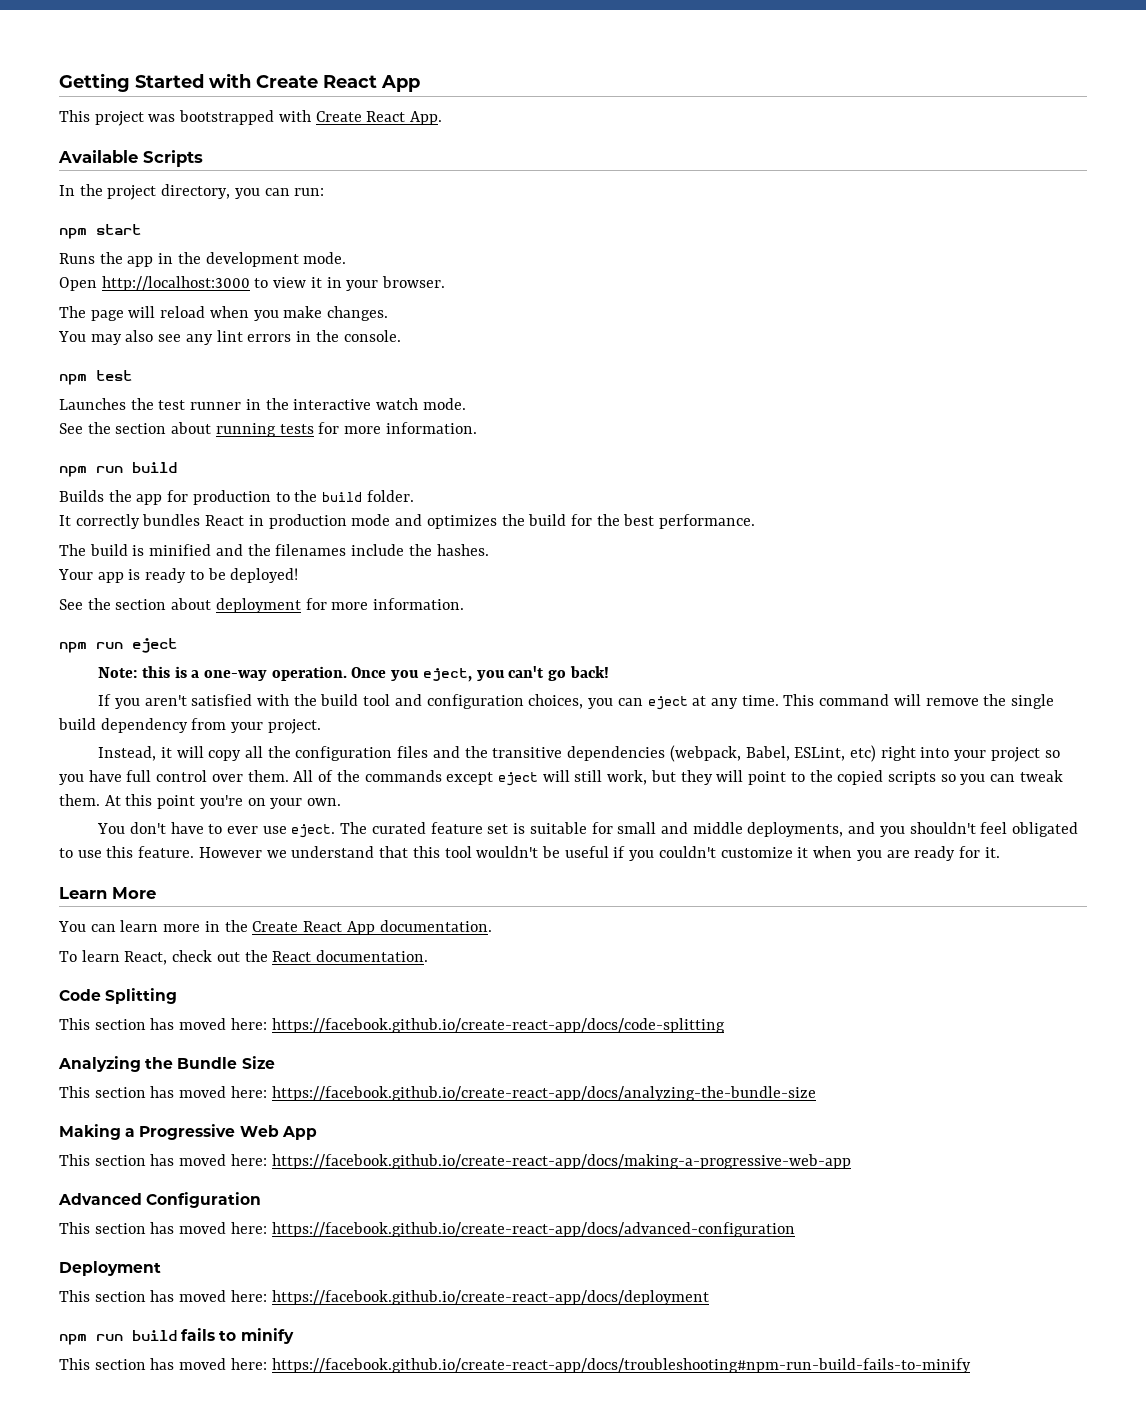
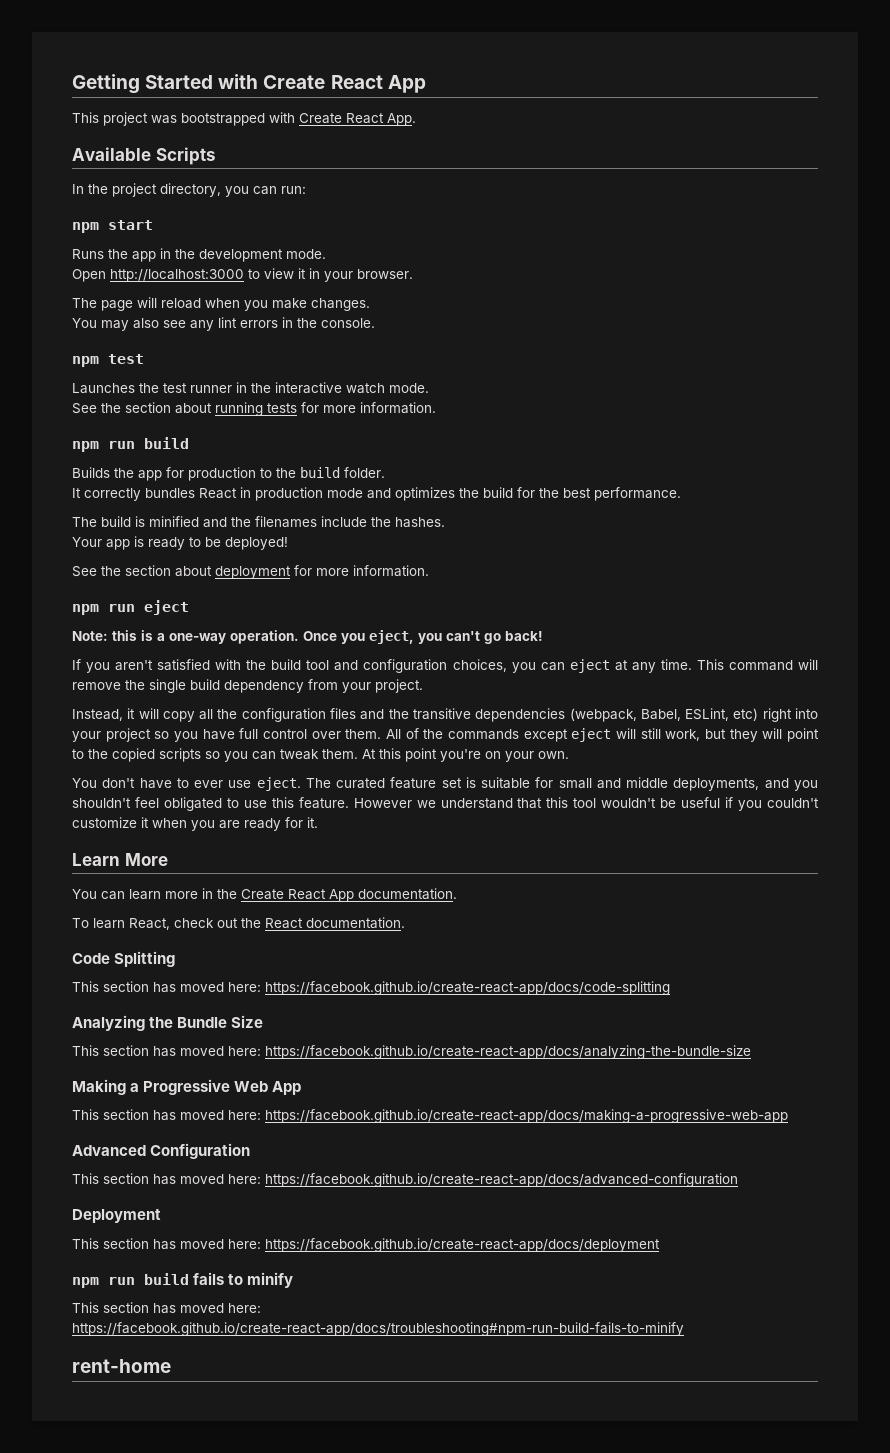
+ rent-home

